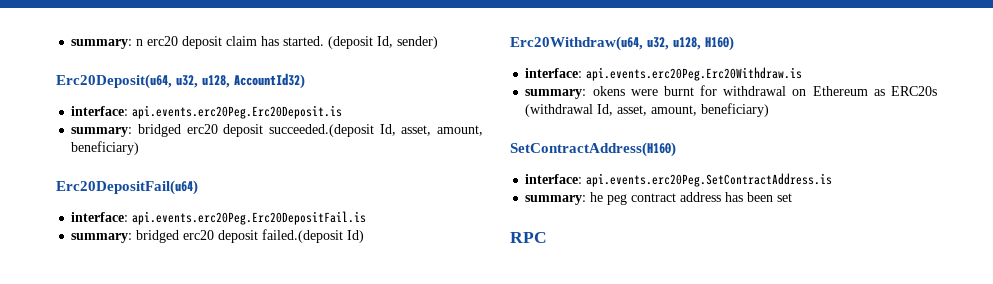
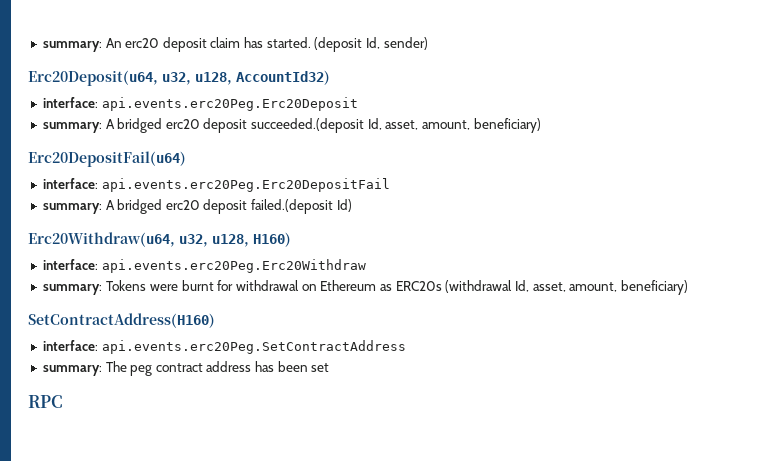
- summary: n erc20 deposit claim has started.
+ summary: An erc20 deposit claim has started.
- interface: api.events.erc20Peg.Erc20Deposit.is
- summary: bridged erc20 deposit succeeded.(deposit Id, asset, amount, beneficiary)
+ interface: api.events.erc20Peg.Erc20Deposit
+ summary: A bridged erc20 deposit succeeded.(deposit Id, asset, amount, beneficiary)
- interface: api.events.erc20Peg.Erc20DepositFail.is
- summary: bridged erc20 deposit failed.(deposit Id)
+ interface: api.events.erc20Peg.Erc20DepositFail
+ summary: A bridged erc20 deposit failed.(deposit Id)
- interface: api.events.erc20Peg.Erc20Withdraw.is
- summary: okens were burnt for withdrawal on Ethereum as ERC20s (withdrawal Id, asset, amount, beneficiary)
+ interface: api.events.erc20Peg.Erc20Withdraw
+ summary: Tokens were burnt for withdrawal on Ethereum as ERC20s (withdrawal Id, asset, amount, beneficiary)
- interface: api.events.erc20Peg.SetContractAddress.is
- summary: he peg contract address has been set
+ interface: api.events.erc20Peg.SetContractAddress
+ summary: The peg contract address has been set

